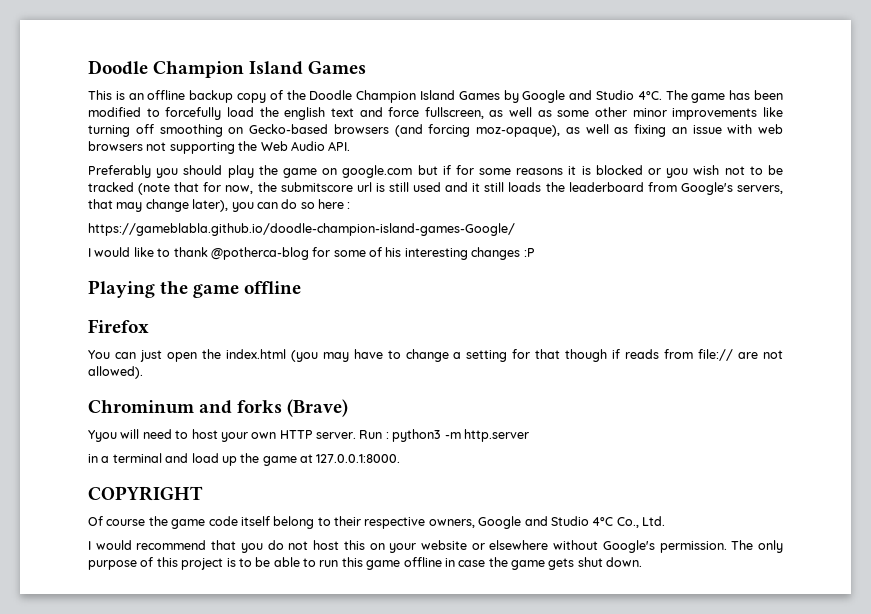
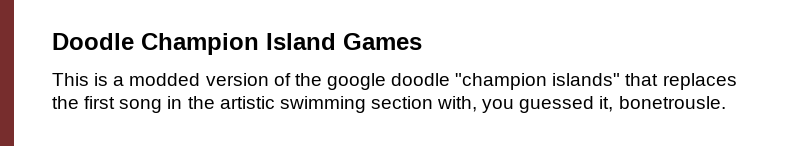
- This is an offline backup copy of the Doodle Champion Island Games by Google and Studio 4°C. The game has been modified to forcefully load the english text and force fullscreen, as well as some other minor improvements like turning off smoothing on Gecko-based browsers (and forcing moz-opaque), as well as fixing an issue with web browsers not supporting the Web Audio API.
- Preferably you should play the game on google.com but if for some reasons it is blocked or you wish not to be tracked (note that for now, the submitscore url is still used and it still loads the leaderboard from Google's servers, that may change later), you can do so here :
- https://gameblabla.github.io/doodle-champion-island-games-Google/
- I would like to thank @potherca-blog for some of his interesting changes :P
- Playing the game offline
- Firefox
- You can just open the index.html (you may have to change a setting for that though if reads from file:// are not allowed).
- Chrominum and forks (Brave)
- Yyou will need to host your own HTTP server. Run : python3 -m http.server
- in a terminal and load up the game at 127.0.0.1:8000.
- COPYRIGHT
- Of course the game code itself belong to their respective owners, Google and Studio 4°C Co., Ltd.
- I would recommend that you do not host this on your website or elsewhere without Google's permission. The only purpose of this project is to be able to run this game offline in case the game gets shut down.
+ This is a modded version of the google doodle "champion islands" that replaces the first song in the artistic swimming section with, you guessed it, bonetrousle.

